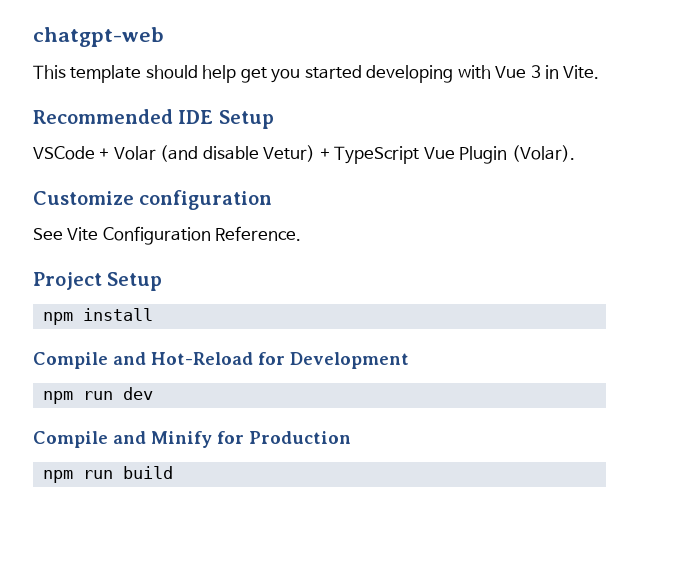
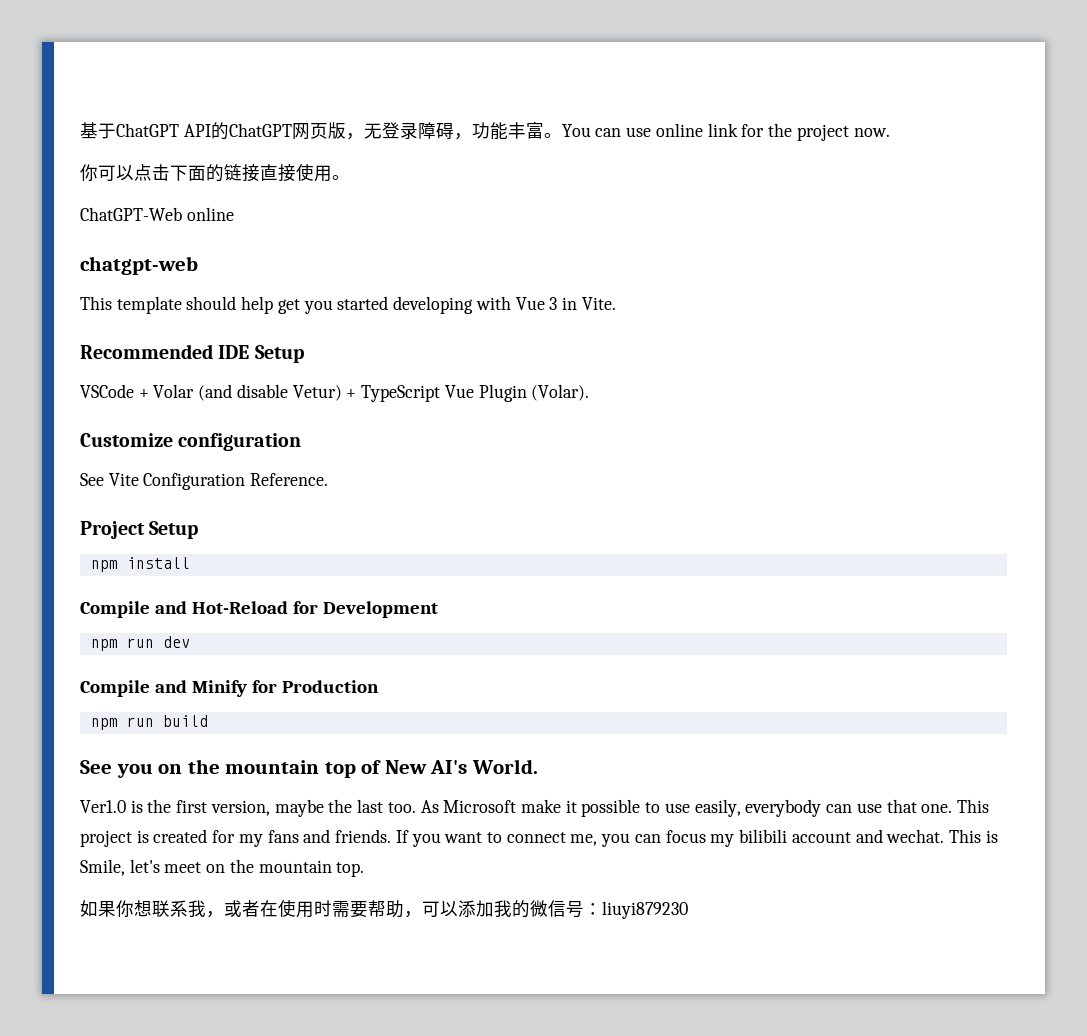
+ 基于ChatGPT API的ChatGPT网页版，无登录障碍，功能丰富。You can use online link for the project now.
+ 你可以点击下面的链接直接使用。
+ ChatGPT-Web online
+ See you on the mountain top of New AI's World.
+ Ver1.0 is the first version, maybe the last too. As Microsoft make it possible to use easily, everybody can use that one. This project is created for my fans and friends. If you want to connect me, you can focus my bilibili account and wechat. This is Smile, let's meet on the mountain top.
+ 如果你想联系我，或者在使用时需要帮助，可以添加我的微信号：liuyi879230

